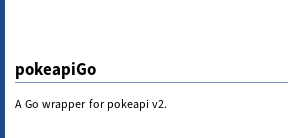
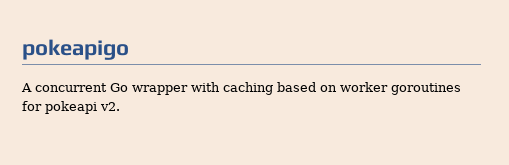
- pokeapiGo
+ pokeapigo
- A Go wrapper for pokeapi v2.
+ A concurrent Go wrapper with caching based on worker goroutines for pokeapi v2.

